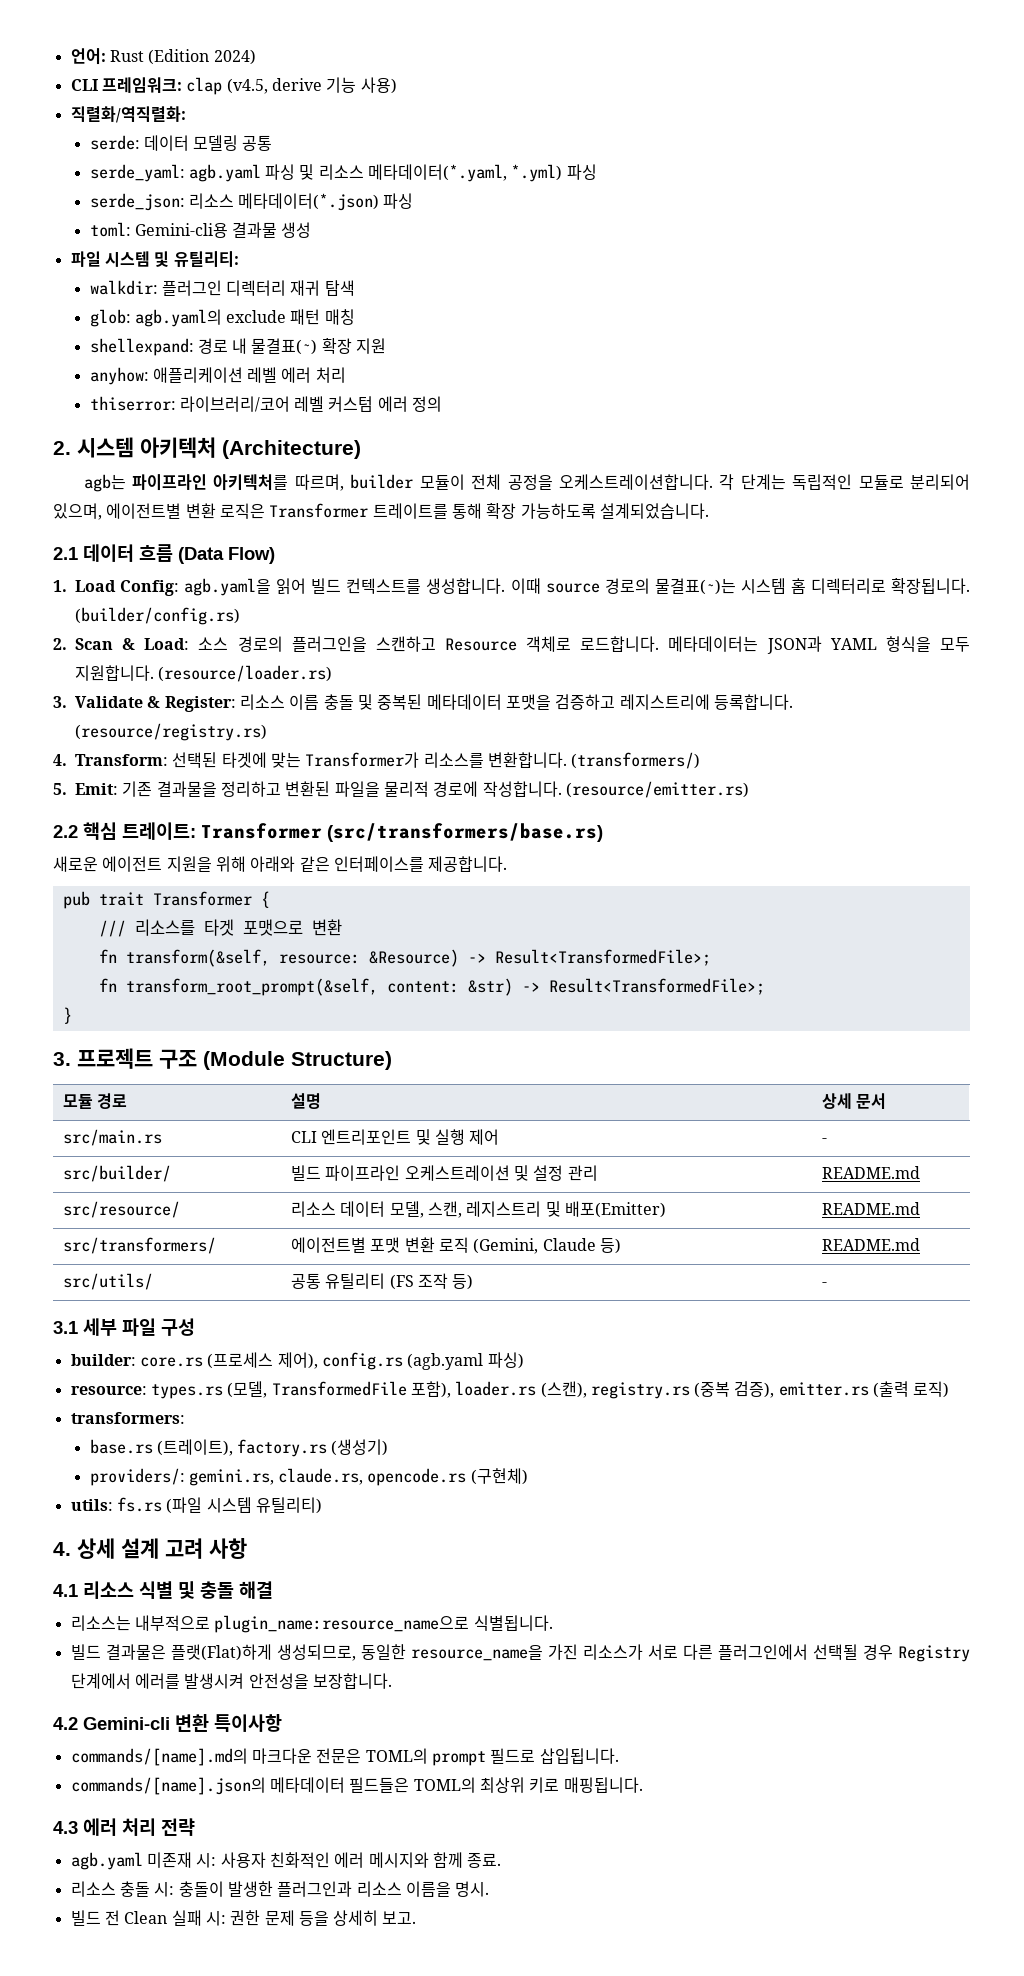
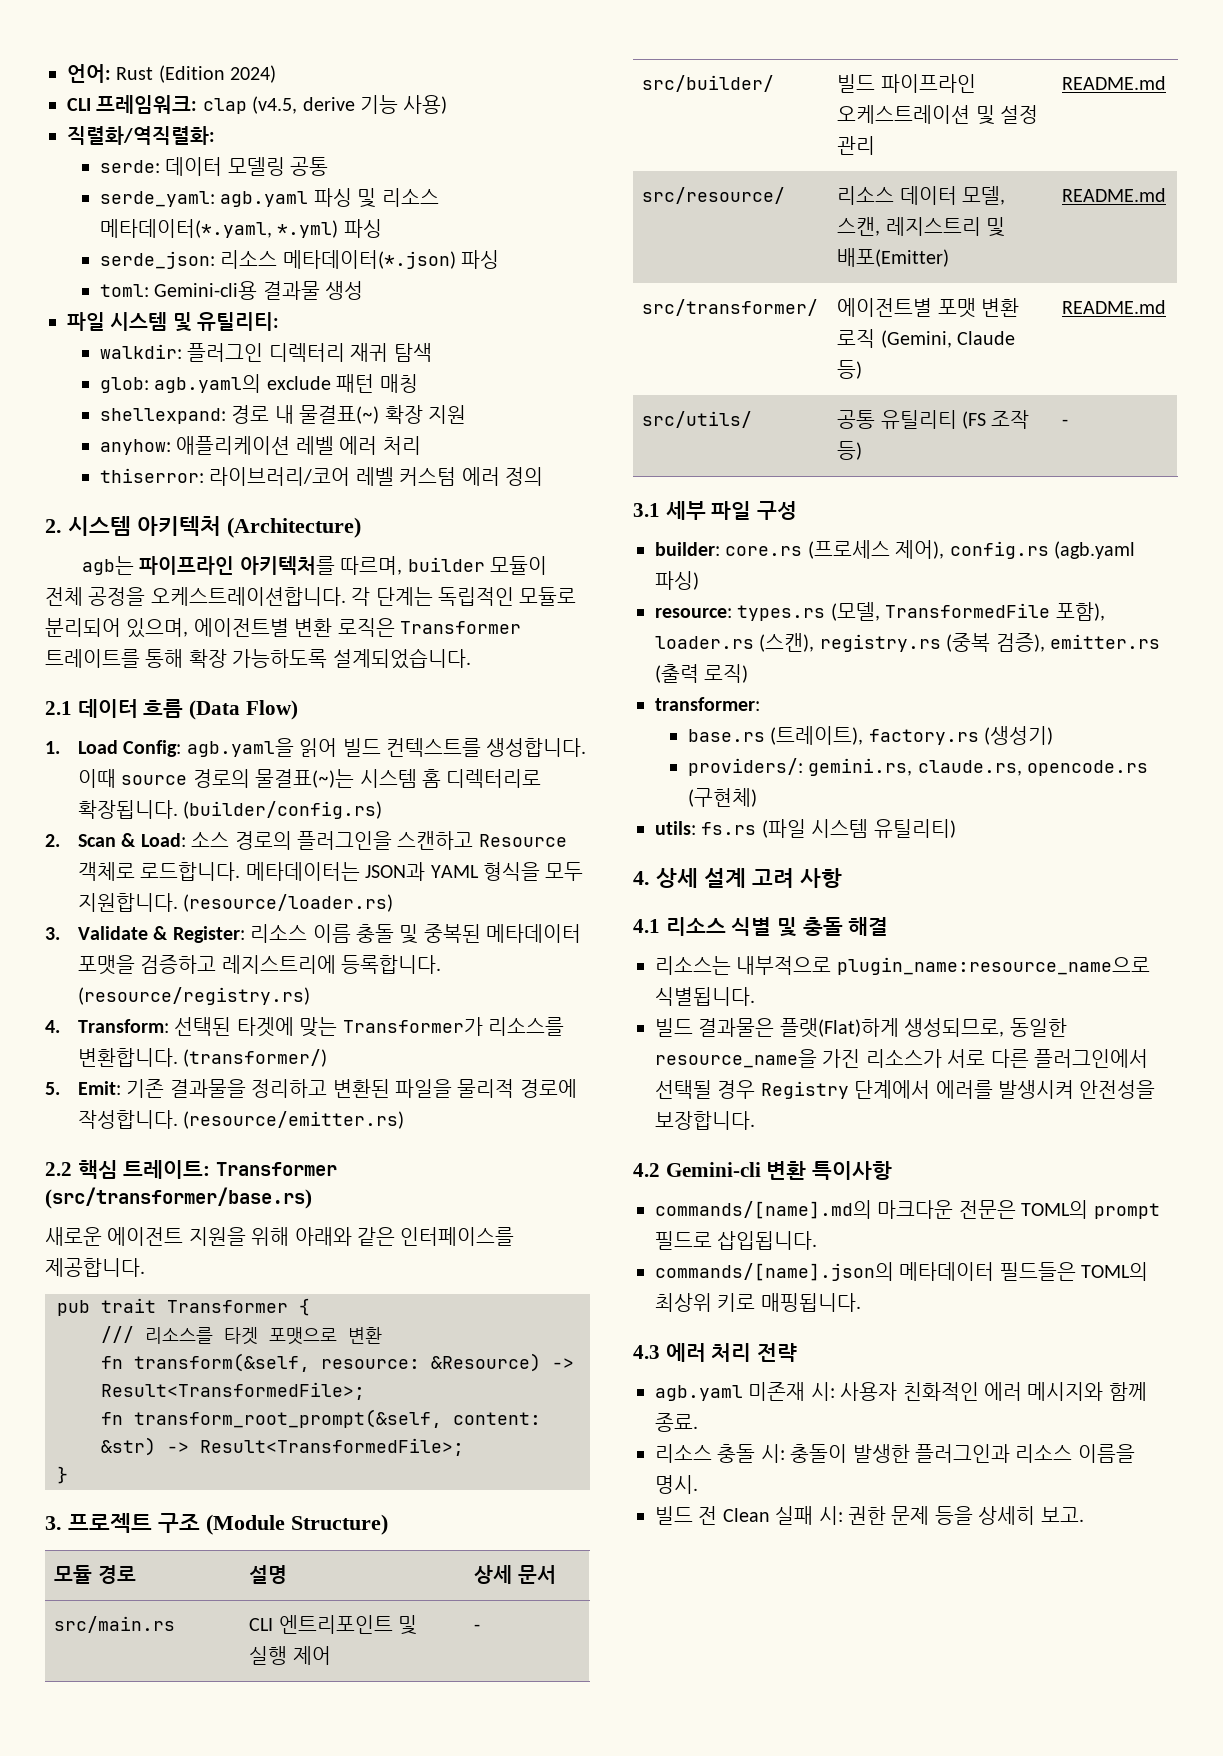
- (transformers/)
+ (transformer/)
- 2.2 핵심 트레이트: Transformer (src/transformers/base.rs)
+ 2.2 핵심 트레이트: Transformer (src/transformer/base.rs)
- src/transformers/ | 에이전트별 포맷 변환 로직 (Gemini, Claude 등) | README.md
+ src/transformer/ | 에이전트별 포맷 변환 로직 (Gemini, Claude 등) | README.md
- transformers:
+ transformer:

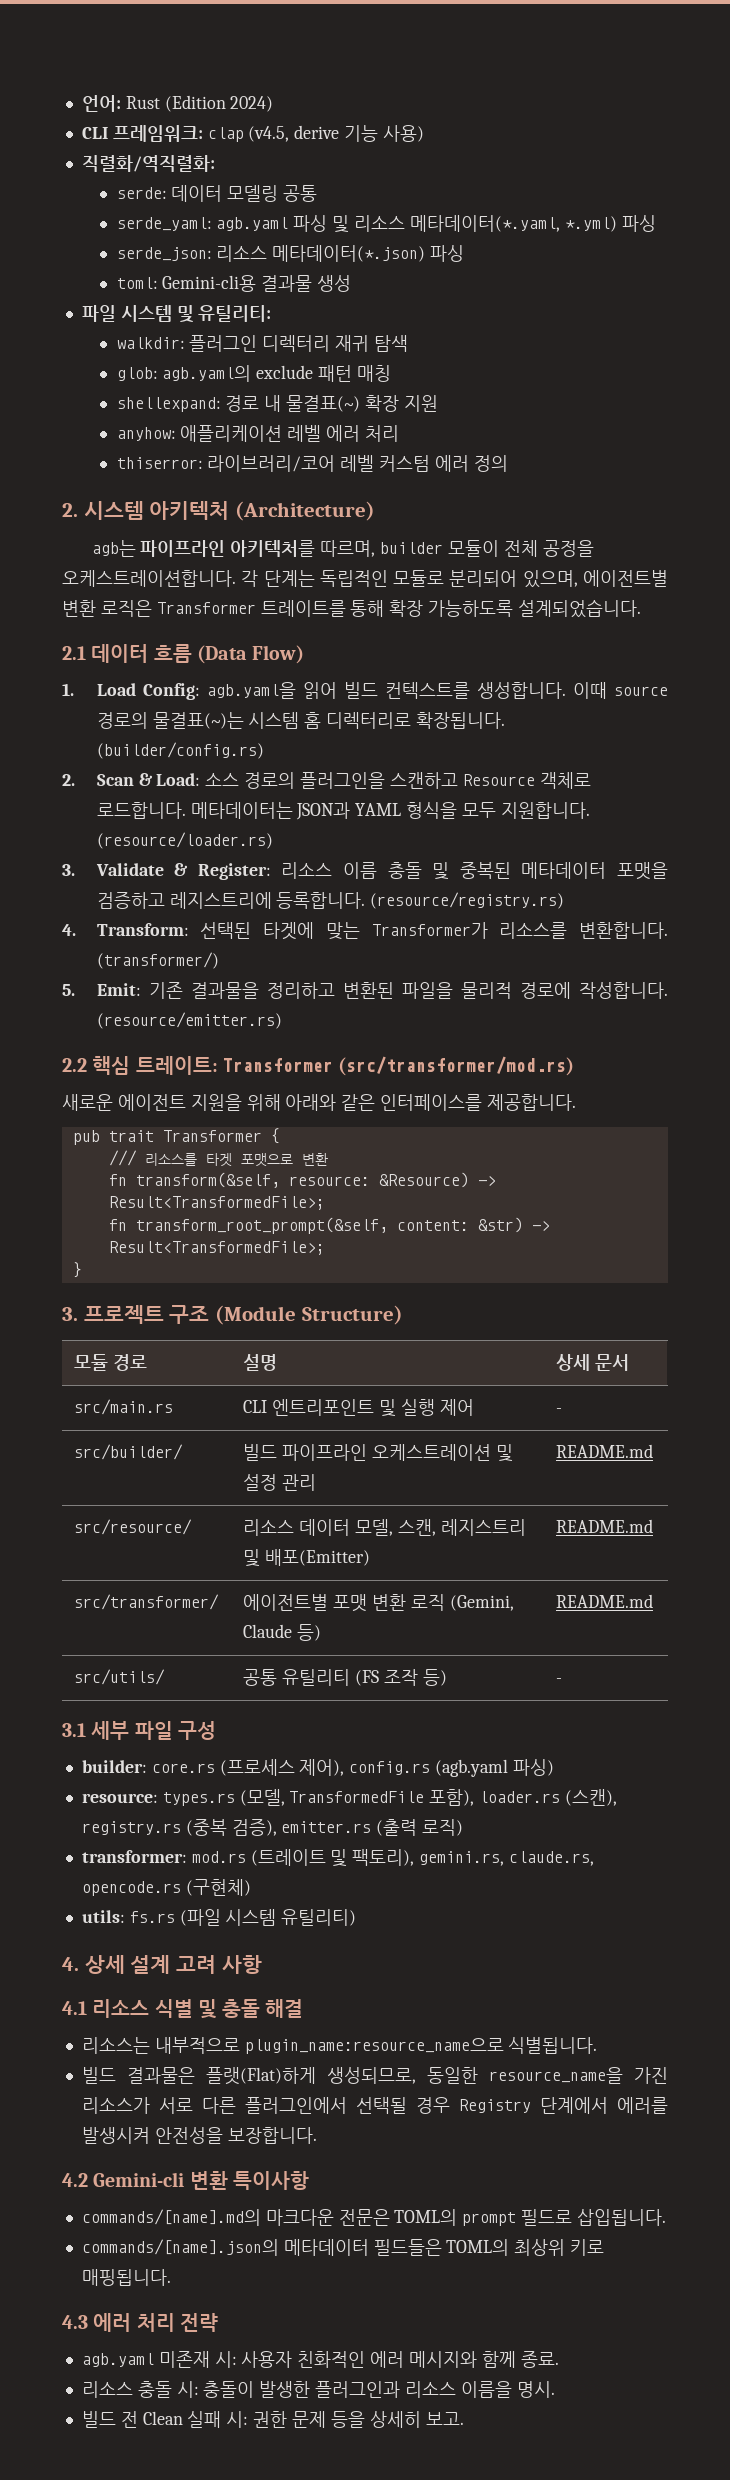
- 2.2 핵심 트레이트: Transformer (src/transformer/base.rs)
+ 2.2 핵심 트레이트: Transformer (src/transformer/mod.rs)
- transformer:
- base.rs (트레이트), factory.rs (생성기)
- providers/: gemini.rs, claude.rs, opencode.rs (구현체)
+ transformer: mod.rs (트레이트 및 팩토리), gemini.rs, claude.rs, opencode.rs (구현체)

